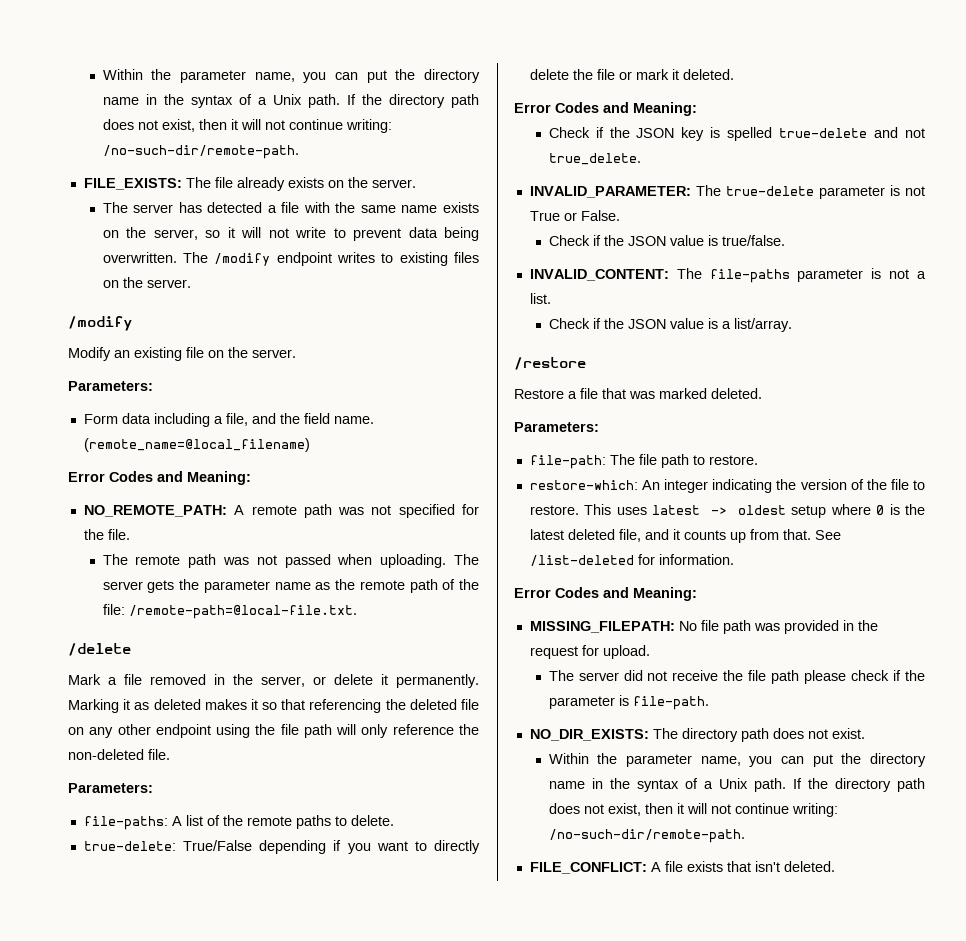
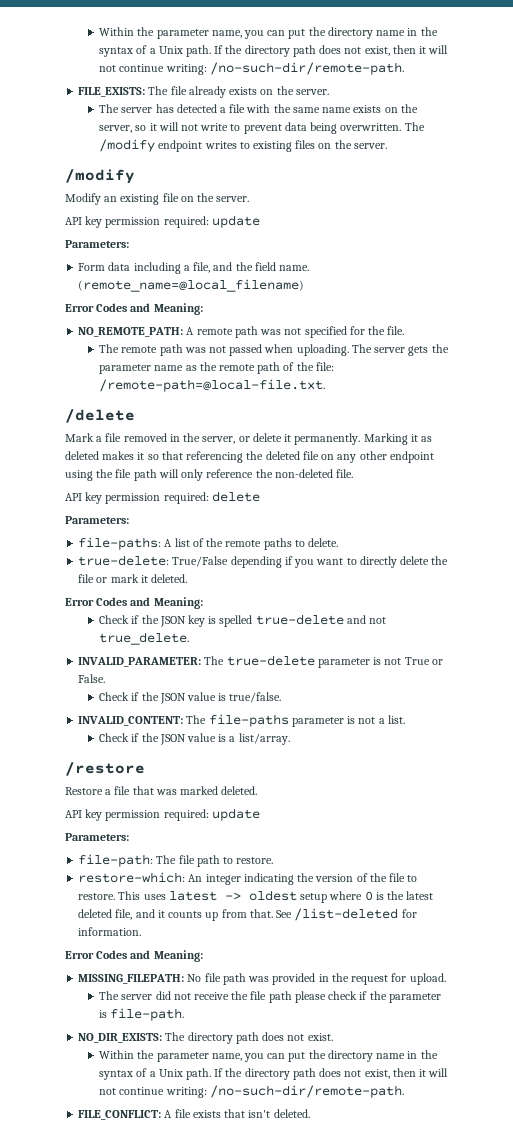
  Modify an existing file on the server.
+ API key permission required: update
+ API key permission required: delete
  Restore a file that was marked deleted.
+ API key permission required: update

